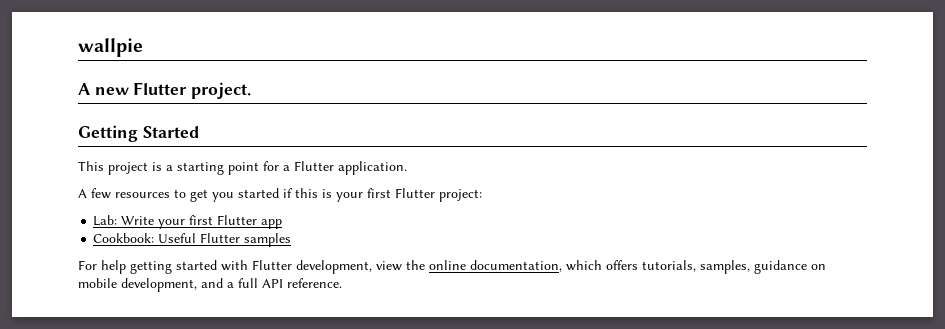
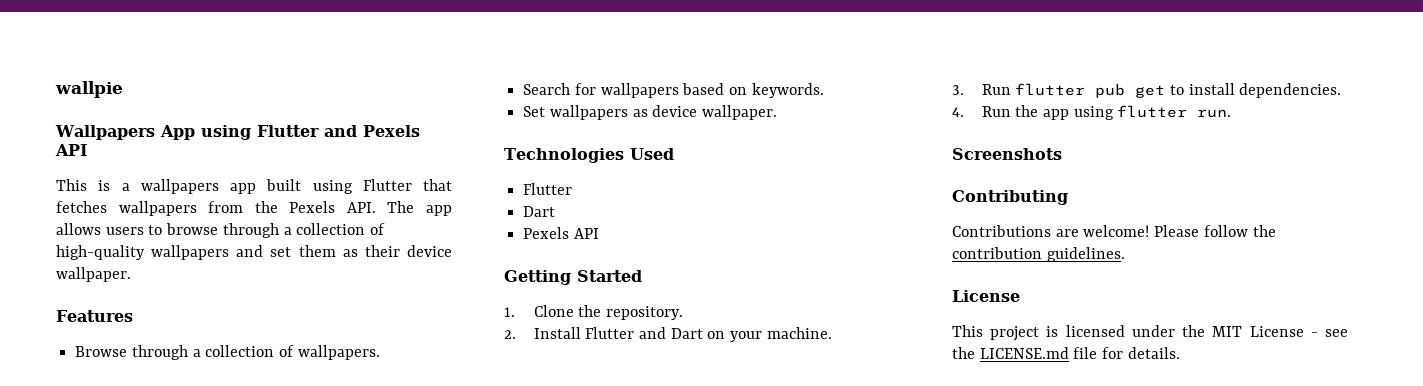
- A new Flutter project.
+ Wallpapers App using Flutter and Pexels API
+ This is a wallpapers app built using Flutter that fetches wallpapers from the Pexels API. The app allows users to browse through a collection of high-quality wallpapers and set them as their device wallpaper.
+ Features
+ Browse through a collection of wallpapers.
+ Search for wallpapers based on keywords.
+ Set wallpapers as device wallpaper.
+ Technologies Used
+ Flutter
+ Dart
+ Pexels API
  Getting Started
- This project is a starting point for a Flutter application.
- A few resources to get you started if this is your first Flutter project:
- Lab: Write your first Flutter app
- Cookbook: Useful Flutter samples
- For help getting started with Flutter development, view the online documentation, which offers tutorials, samples, guidance on mobile development, and a full API reference.
+ 1. Clone the repository.
+ 2. Install Flutter and Dart on your machine.
+ 3. Run flutter pub get to install dependencies.
+ 4. Run the app using flutter run.
+ Screenshots
+ Contributing
+ Contributions are welcome! Please follow the contribution guidelines.
+ License
+ This project is licensed under the MIT License - see the LICENSE.md file for details.

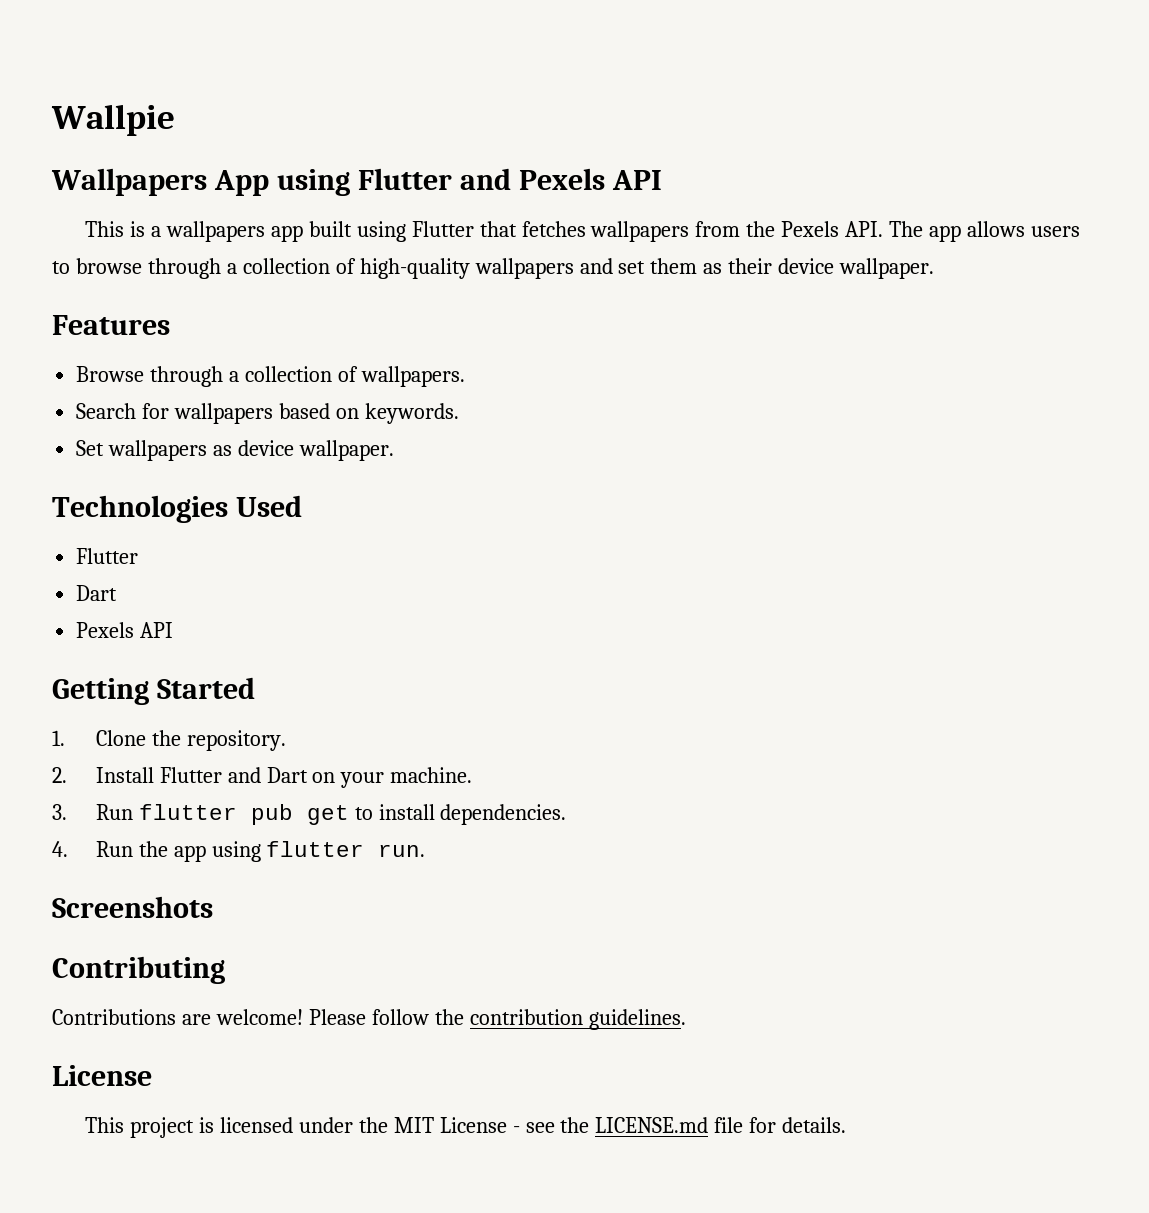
- wallpie
+ Wallpie

